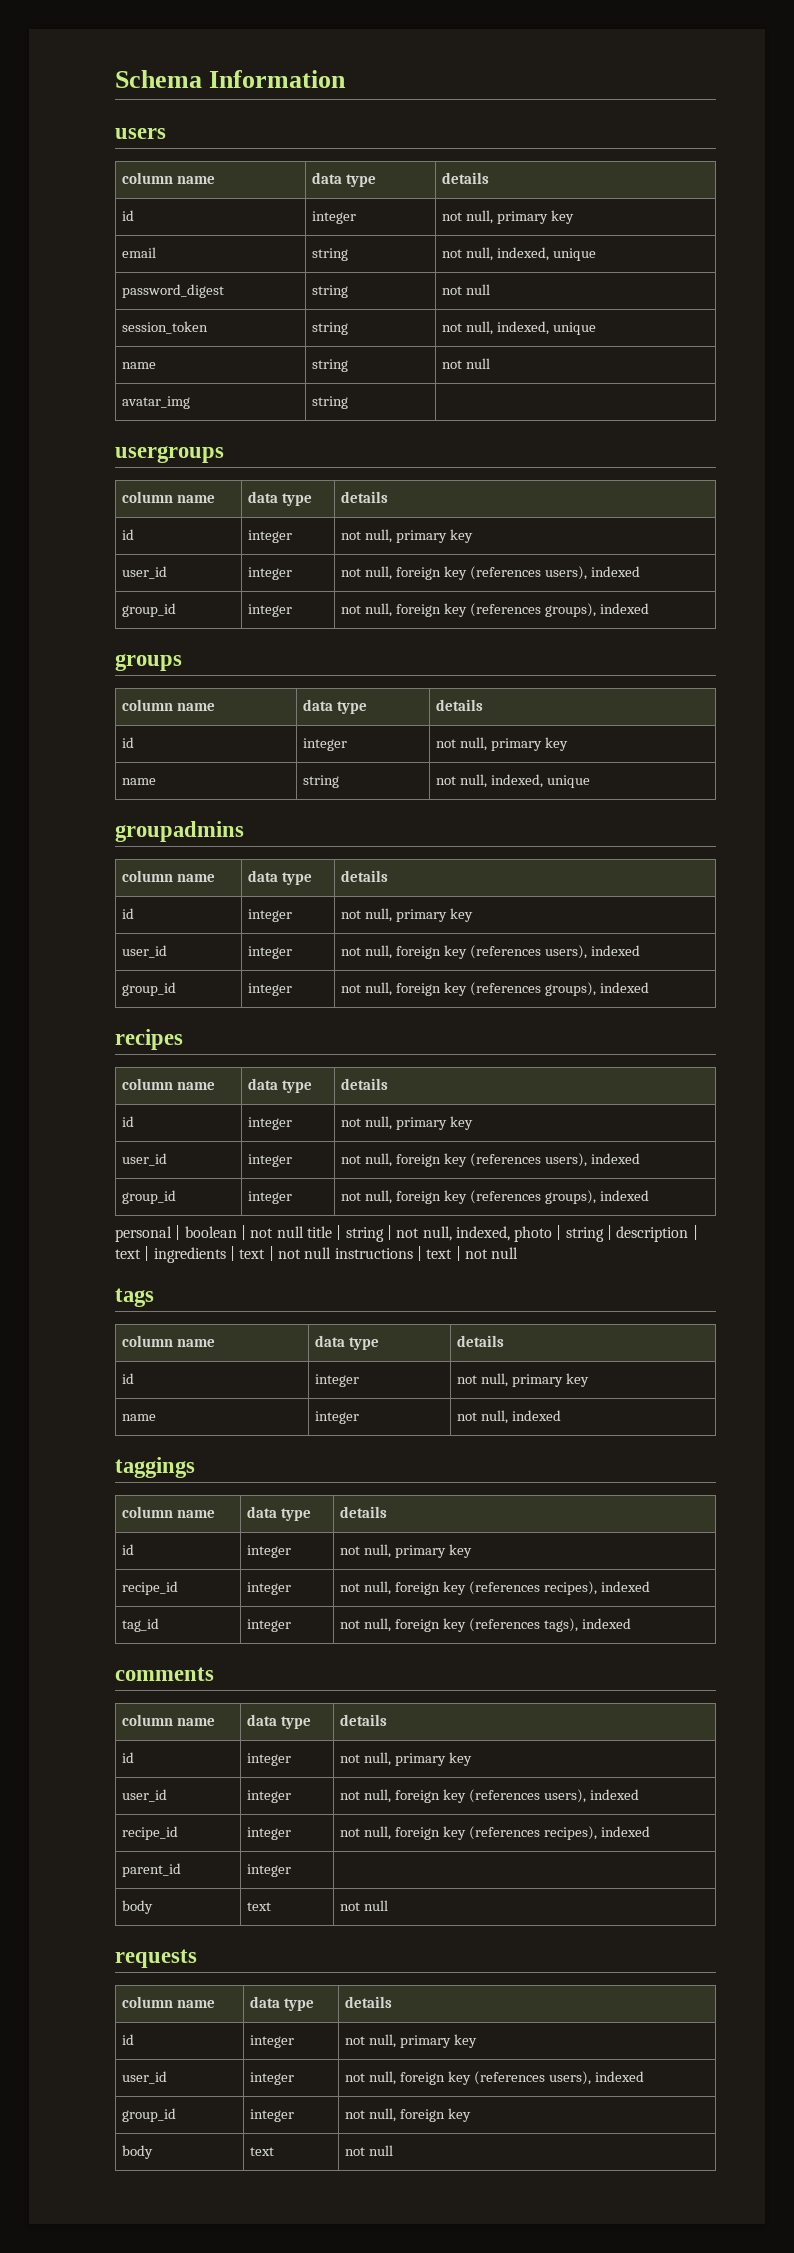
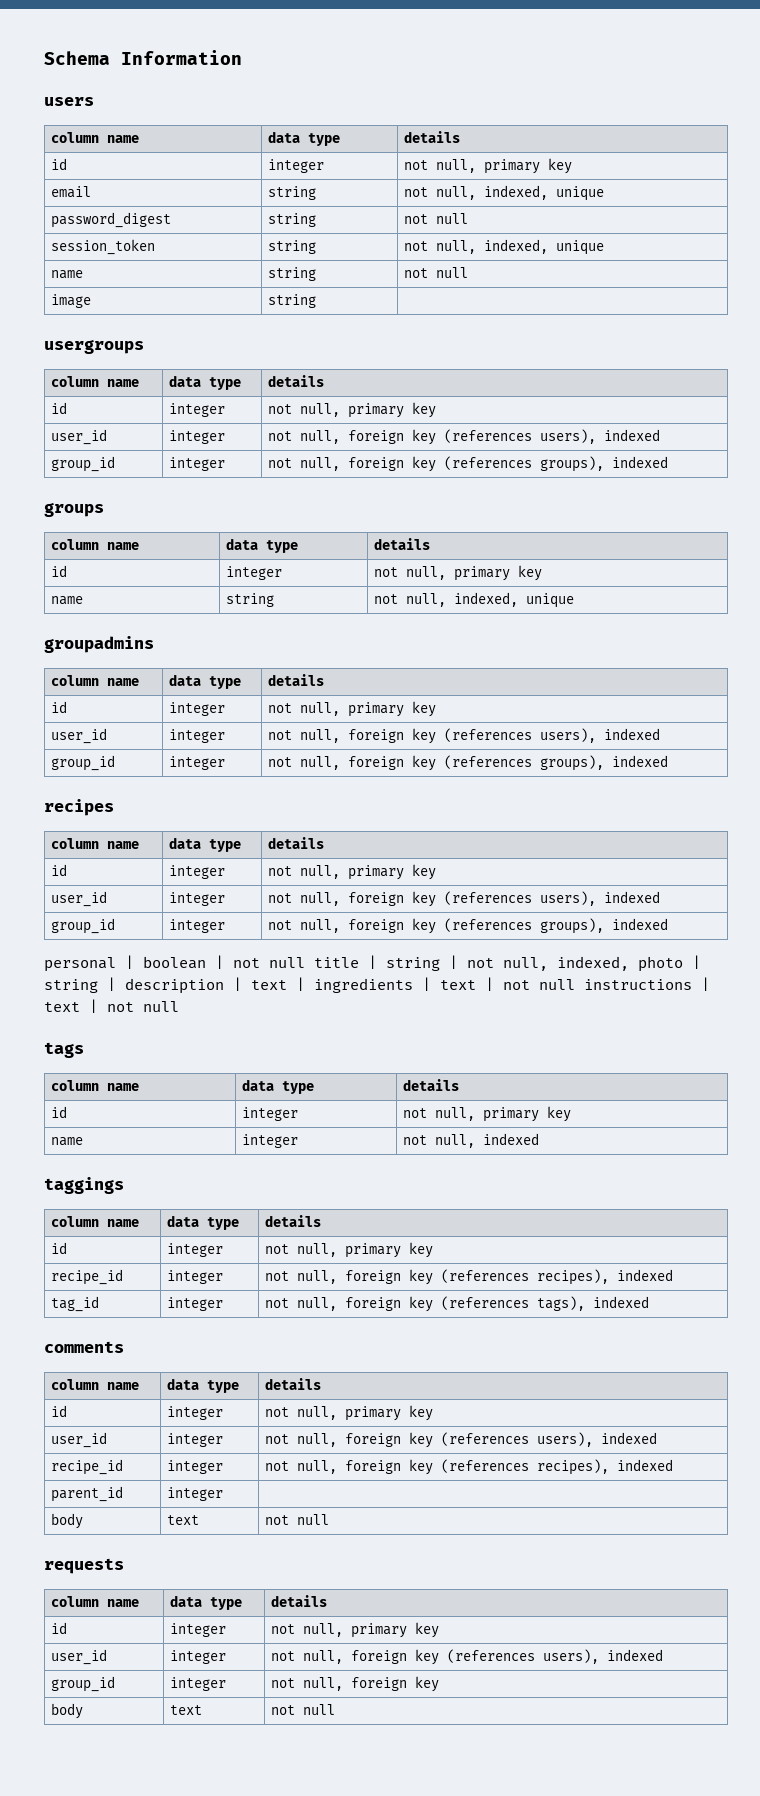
- avatar_img | string |
+ image | string |

